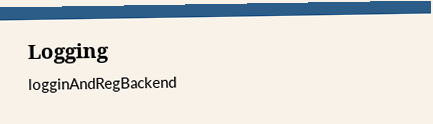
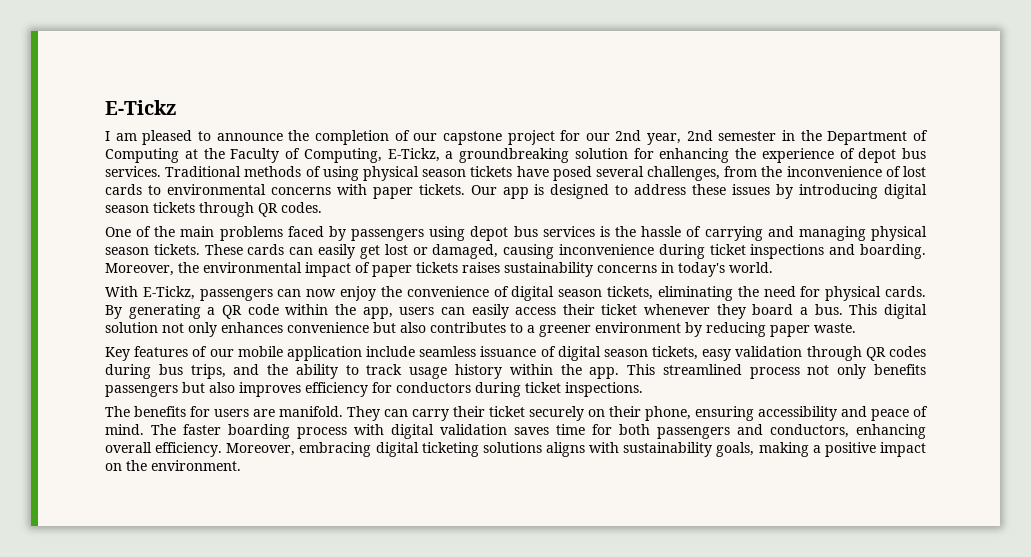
- Logging
- logginAndRegBackend
+ E-Tickz
+ I am pleased to announce the completion of our capstone project for our 2nd year, 2nd semester in the Department of Computing at the Faculty of Computing, E-Tickz, a groundbreaking solution for enhancing the experience of depot bus services. Traditional methods of using physical season tickets have posed several challenges, from the inconvenience of lost cards to environmental concerns with paper tickets. Our app is designed to address these issues by introducing digital season tickets through QR codes.
+ One of the main problems faced by passengers using depot bus services is the hassle of carrying and managing physical season tickets. These cards can easily get lost or damaged, causing inconvenience during ticket inspections and boarding. Moreover, the environmental impact of paper tickets raises sustainability concerns in today's world.
+ With E-Tickz, passengers can now enjoy the convenience of digital season tickets, eliminating the need for physical cards. By generating a QR code within the app, users can easily access their ticket whenever they board a bus. This digital solution not only enhances convenience but also contributes to a greener environment by reducing paper waste.
+ Key features of our mobile application include seamless issuance of digital season tickets, easy validation through QR codes during bus trips, and the ability to track usage history within the app. This streamlined process not only benefits passengers but also improves efficiency for conductors during ticket inspections.
+ The benefits for users are manifold. They can carry their ticket securely on their phone, ensuring accessibility and peace of mind. The faster boarding process with digital validation saves time for both passengers and conductors, enhancing overall efficiency. Moreover, embracing digital ticketing solutions aligns with sustainability goals, making a positive impact on the environment.

